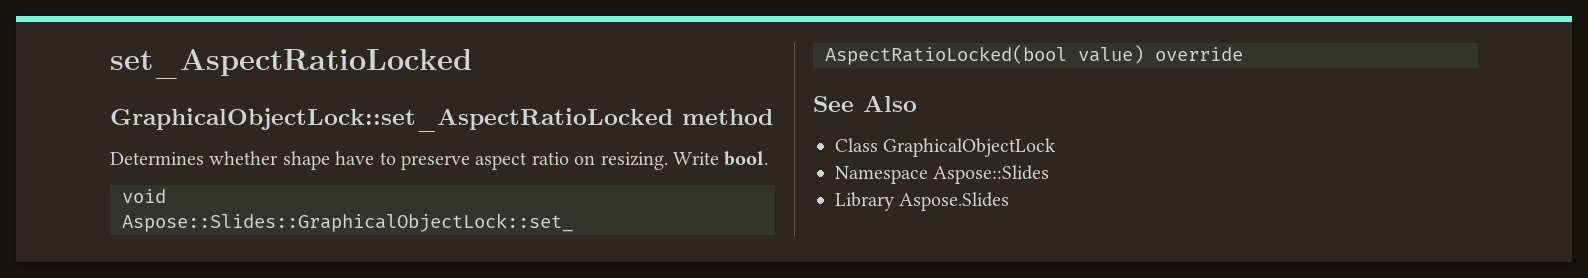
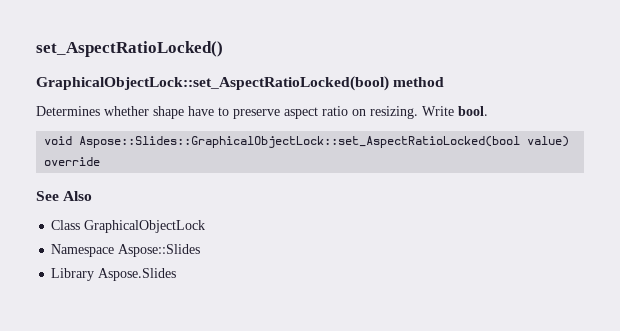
- set_AspectRatioLocked
- GraphicalObjectLock::set_AspectRatioLocked method
+ set_AspectRatioLocked()
+ GraphicalObjectLock::set_AspectRatioLocked(bool) method

